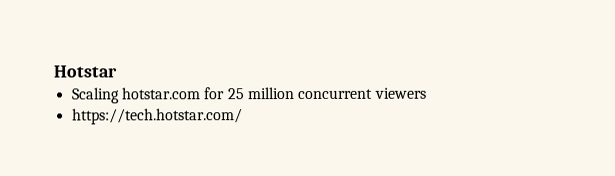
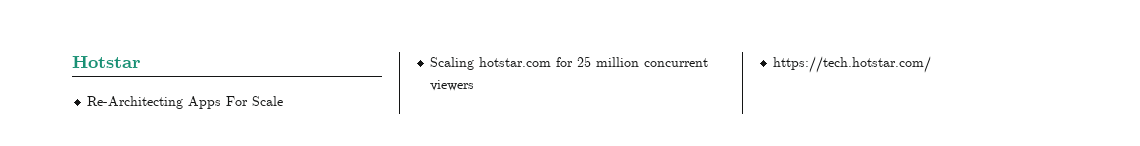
+ Re-Architecting Apps For Scale

